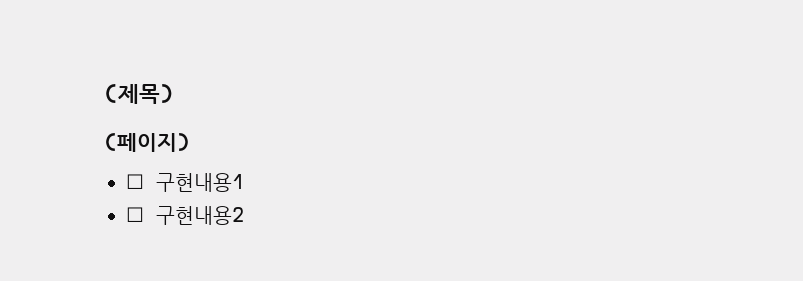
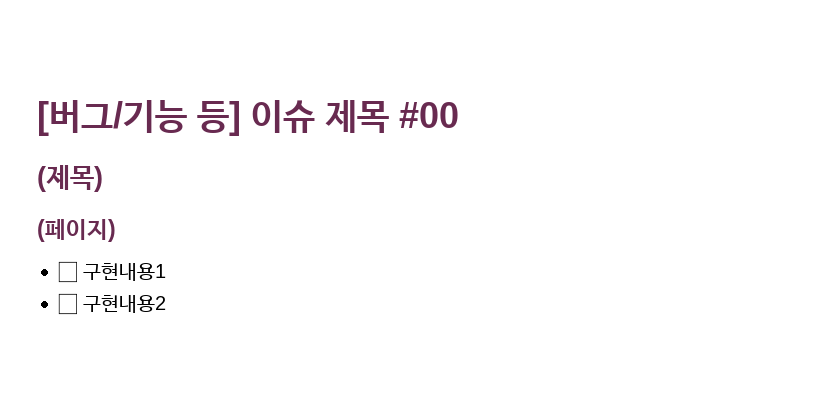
+ [버그/기능 등] 이슈 제목 #00

